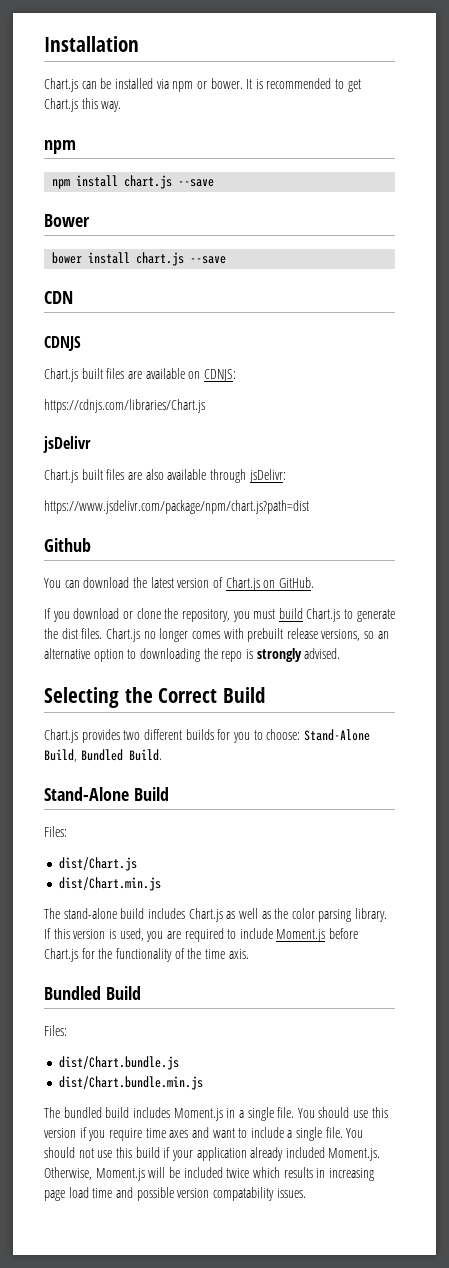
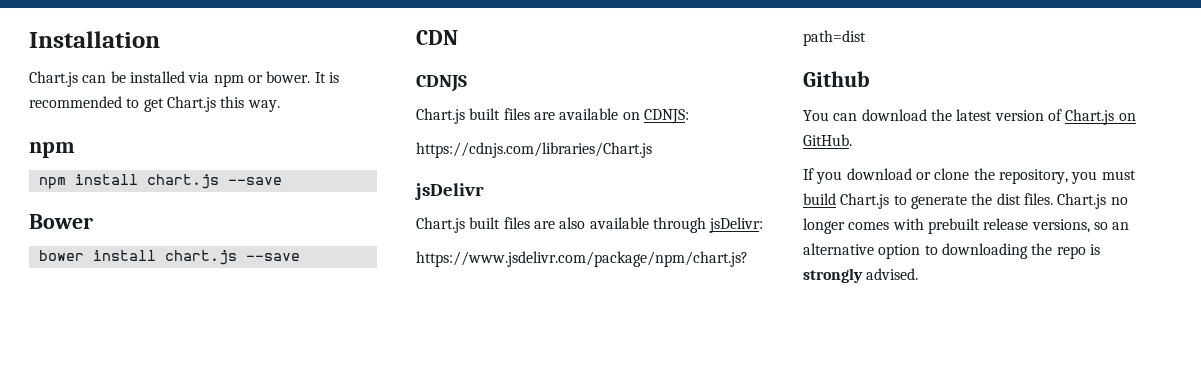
- Selecting the Correct Build
- Chart.js provides two different builds for you to choose: Stand-Alone Build, Bundled Build.
- Stand-Alone Build
- Files:
- dist/Chart.js
- dist/Chart.min.js
- The stand-alone build includes Chart.js as well as the color parsing library. If this version is used, you are required to include Moment.js before Chart.js for the functionality of the time axis.
- Bundled Build
- Files:
- dist/Chart.bundle.js
- dist/Chart.bundle.min.js
- The bundled build includes Moment.js in a single file. You should use this version if you require time axes and want to include a single file. You should not use this build if your application already included Moment.js. Otherwise, Moment.js will be included twice which results in increasing page load time and possible version compatability issues.

